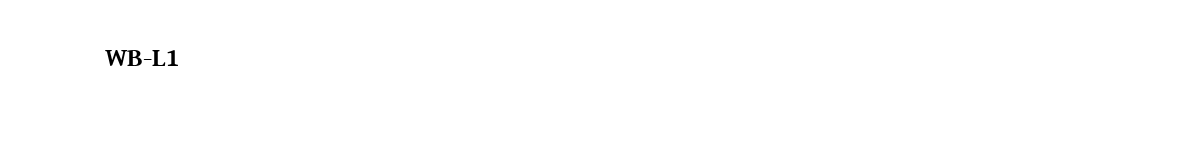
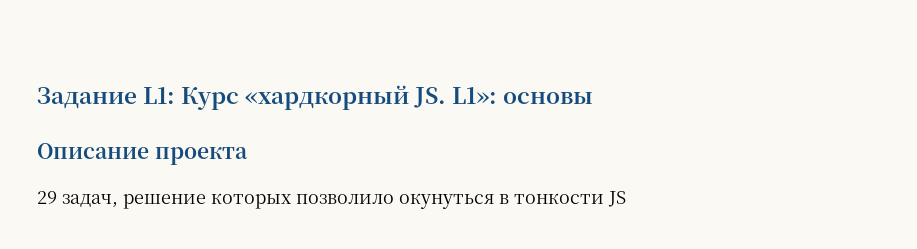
- WB-L1
+ Задание L1: Курс «хардкорный JS. L1»: основы
+ Описание проекта
+ 29 задач, решение которых позволило окунуться в тонкости JS

